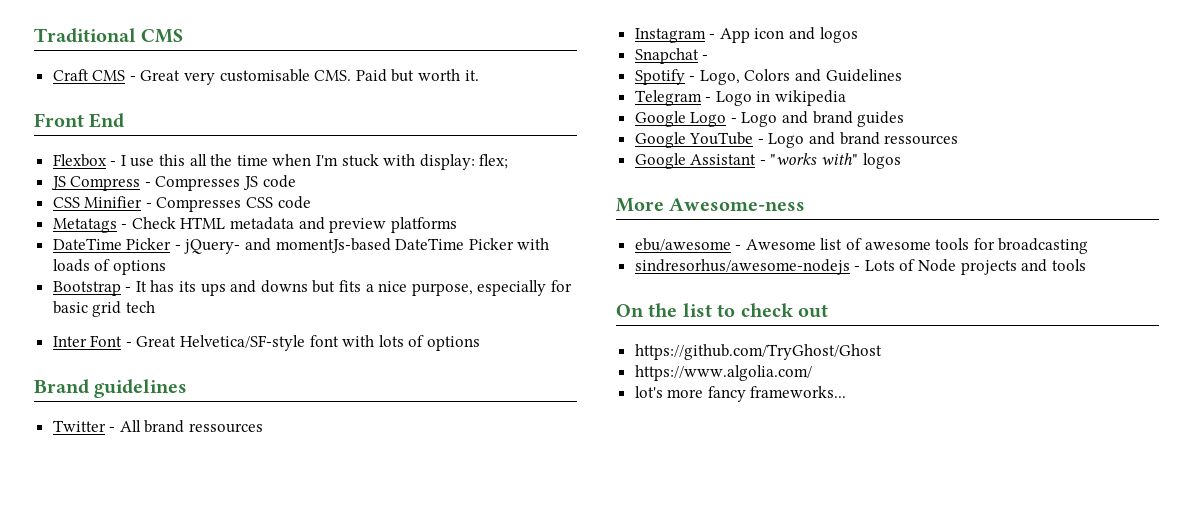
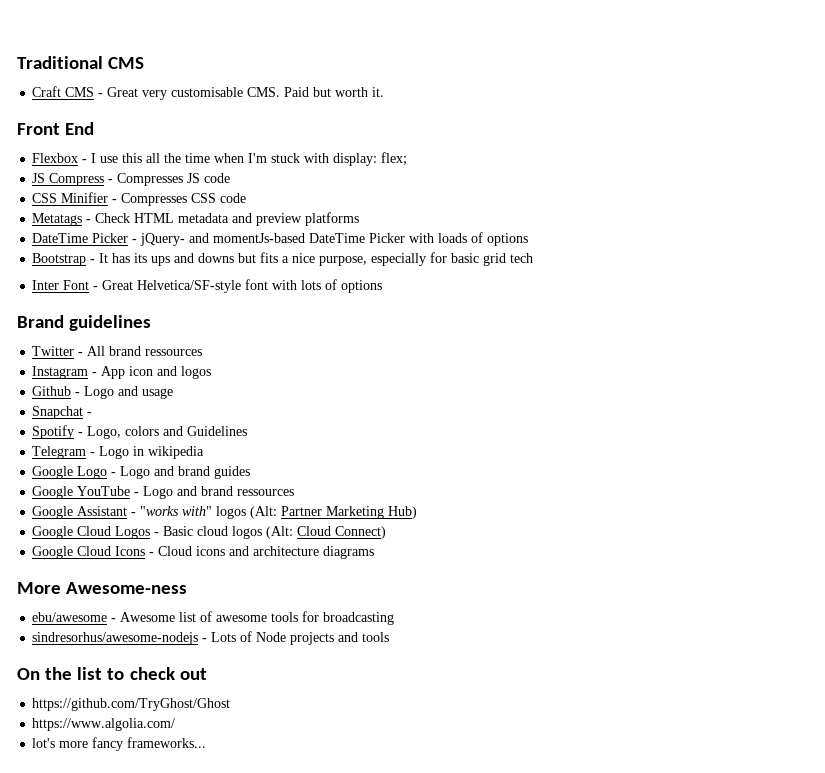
+ Github - Logo and usage
- Spotify - Logo, Colors and Guidelines
+ Spotify - Logo, colors and Guidelines
- Google Assistant - "works with" logos
+ Google Assistant - "works with" logos (Alt: Partner Marketing Hub)
+ Google Cloud Logos - Basic cloud logos (Alt: Cloud Connect)
+ Google Cloud Icons - Cloud icons and architecture diagrams

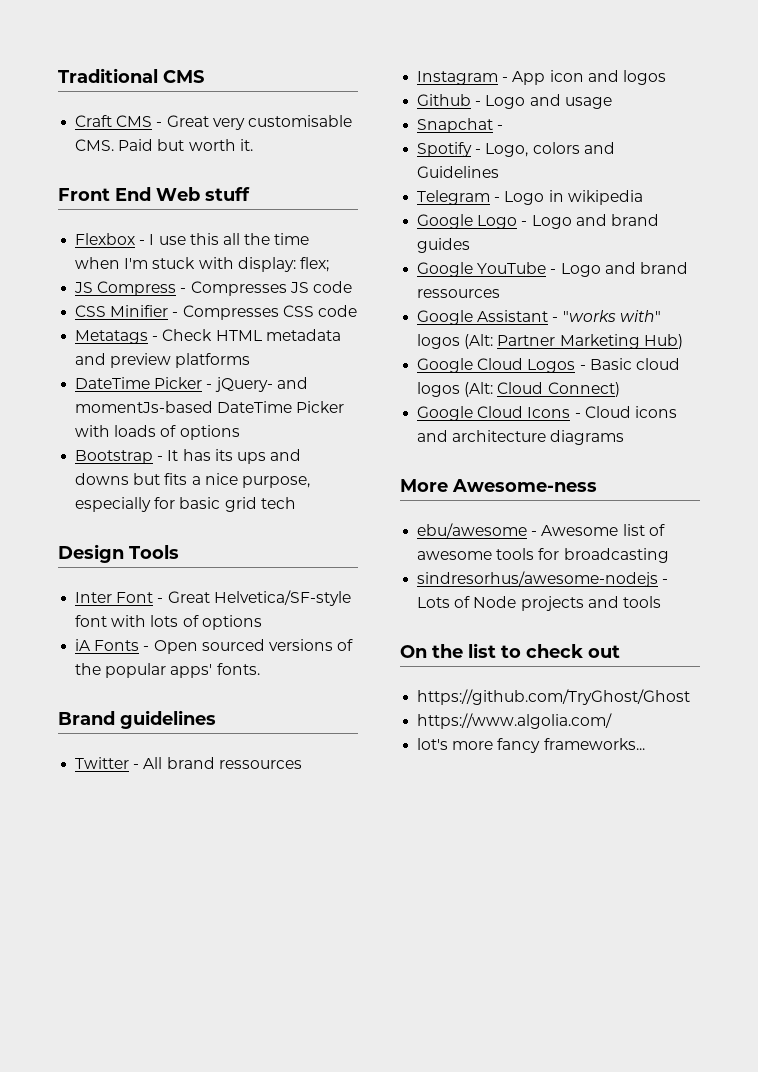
- Front End
+ Front End Web stuff
+ Design Tools
+ iA Fonts - Open sourced versions of the popular apps' fonts.

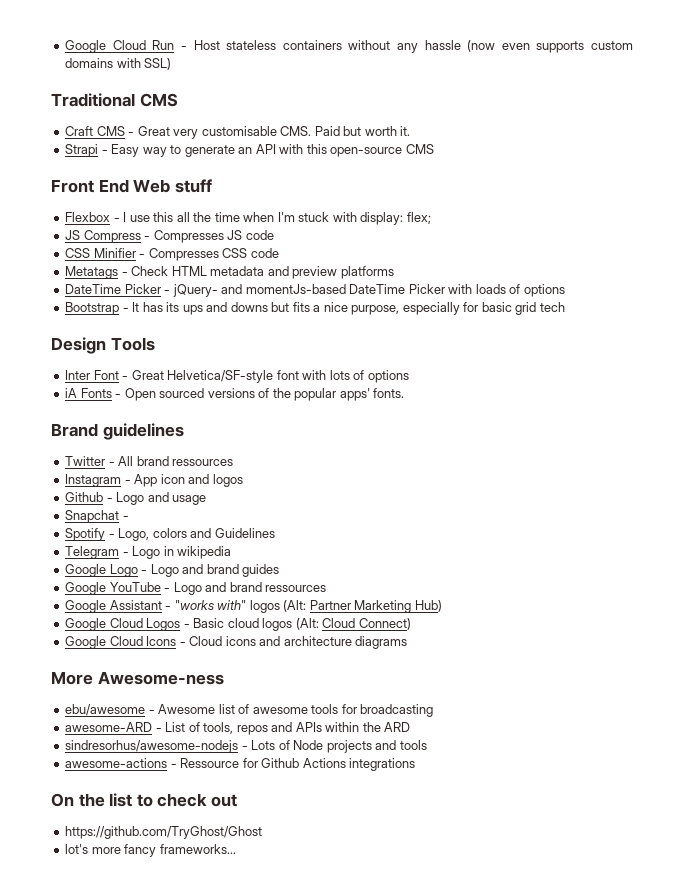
+ Google Cloud Run - Host stateless containers without any hassle (now even supports custom domains with SSL)
+ Strapi - Easy way to generate an API with this open-source CMS
+ awesome-ARD - List of tools, repos and APIs within the ARD
+ awesome-actions - Ressource for Github Actions integrations
- https://www.algolia.com/

